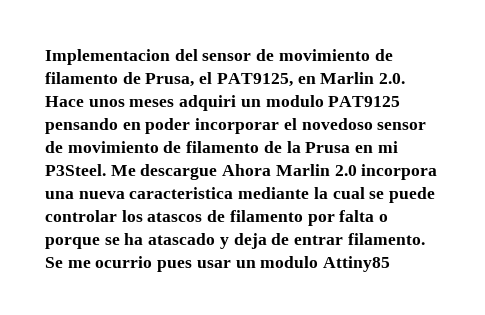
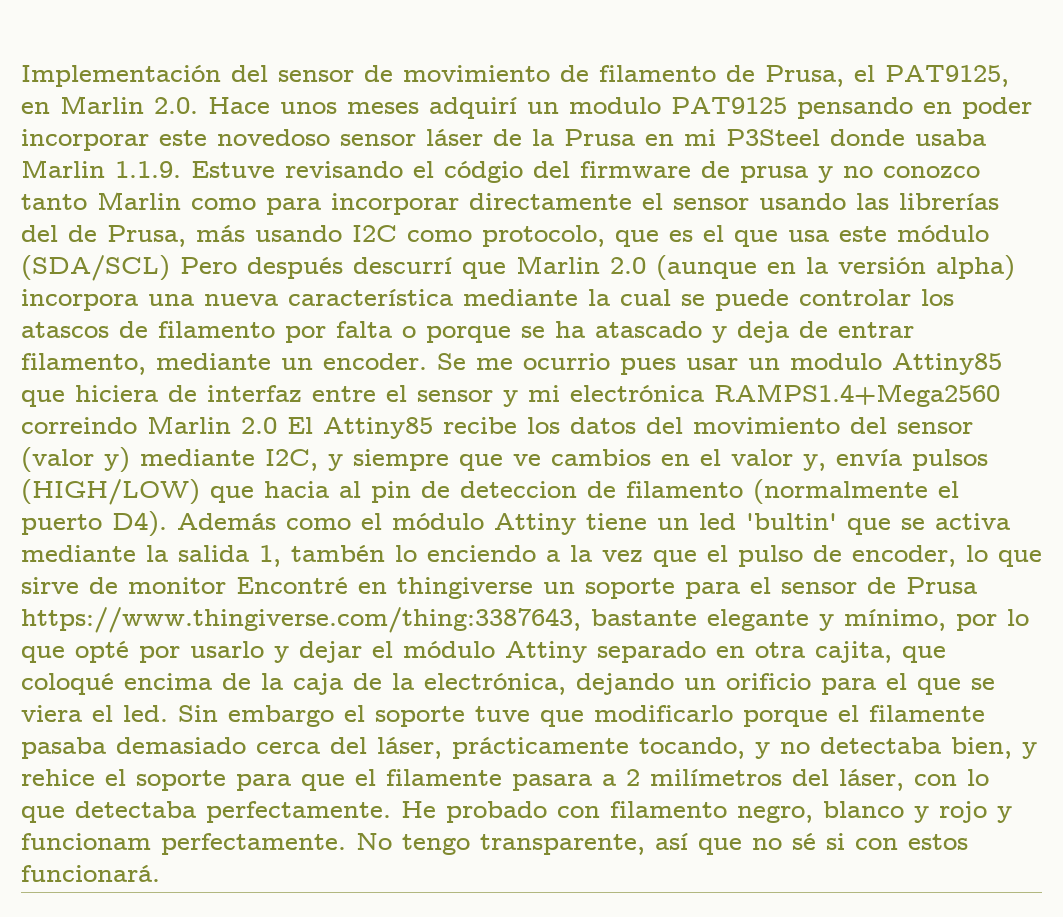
- Implementacion del sensor de movimiento de filamento de Prusa, el PAT9125, en Marlin 2.0. Hace unos meses adquiri un modulo PAT9125 pensando en poder incorporar el novedoso sensor de movimiento de filamento de la Prusa en mi P3Steel. Me descargue Ahora Marlin 2.0 incorpora una nueva caracteristica mediante la cual se puede controlar los atascos de filamento por falta o porque se ha atascado y deja de entrar filamento.
+ Implementación del sensor de movimiento de filamento de Prusa, el PAT9125, en Marlin 2.0. Hace unos meses adquirí un modulo PAT9125 pensando en poder incorporar este novedoso sensor láser de la Prusa en mi P3Steel donde usaba Marlin 1.1.9. Estuve revisando el códgio del firmware de prusa y no conozco tanto Marlin como para incorporar directamente el sensor usando las librerías del de Prusa, más usando I2C como protocolo, que es el que usa este módulo (SDA/SCL) Pero después descurrí que Marlin 2.0 (aunque en la versión alpha) incorpora una nueva característica mediante la cual se puede controlar los atascos de filamento por falta o porque se ha atascado y deja de entrar filamento, mediante un encoder.
- Se me ocurrio pues usar un modulo Attiny85
+ Se me ocurrio pues usar un modulo Attiny85 que hiciera de interfaz entre el sensor y mi electrónica RAMPS1.4+Mega2560 correindo Marlin 2.0 El Attiny85 recibe los datos del movimiento del sensor (valor y) mediante I2C, y siempre que ve cambios en el valor y, envía pulsos (HIGH/LOW) que hacia al pin de deteccion de filamento (normalmente el puerto D4). Además como el módulo Attiny tiene un led 'bultin' que se activa mediante la salida 1, tambén lo enciendo a la vez que el pulso de encoder, lo que sirve de monitor Encontré en thingiverse un soporte para el sensor de Prusa https://www.thingiverse.com/thing:3387643, bastante elegante y mínimo, por lo que opté por usarlo y dejar el módulo Attiny separado en otra cajita, que coloqué encima de la caja de la electrónica, dejando un orificio para el que se viera el led. Sin embargo el soporte tuve que modificarlo porque el filamente pasaba demasiado cerca del láser, prácticamente tocando, y no detectaba bien, y rehice el soporte para que el filamente pasara a 2 milímetros del láser, con lo que detectaba perfectamente. He probado con filamento negro, blanco y rojo y funcionam perfectamente. No tengo transparente, así que no sé si con estos funcionará.

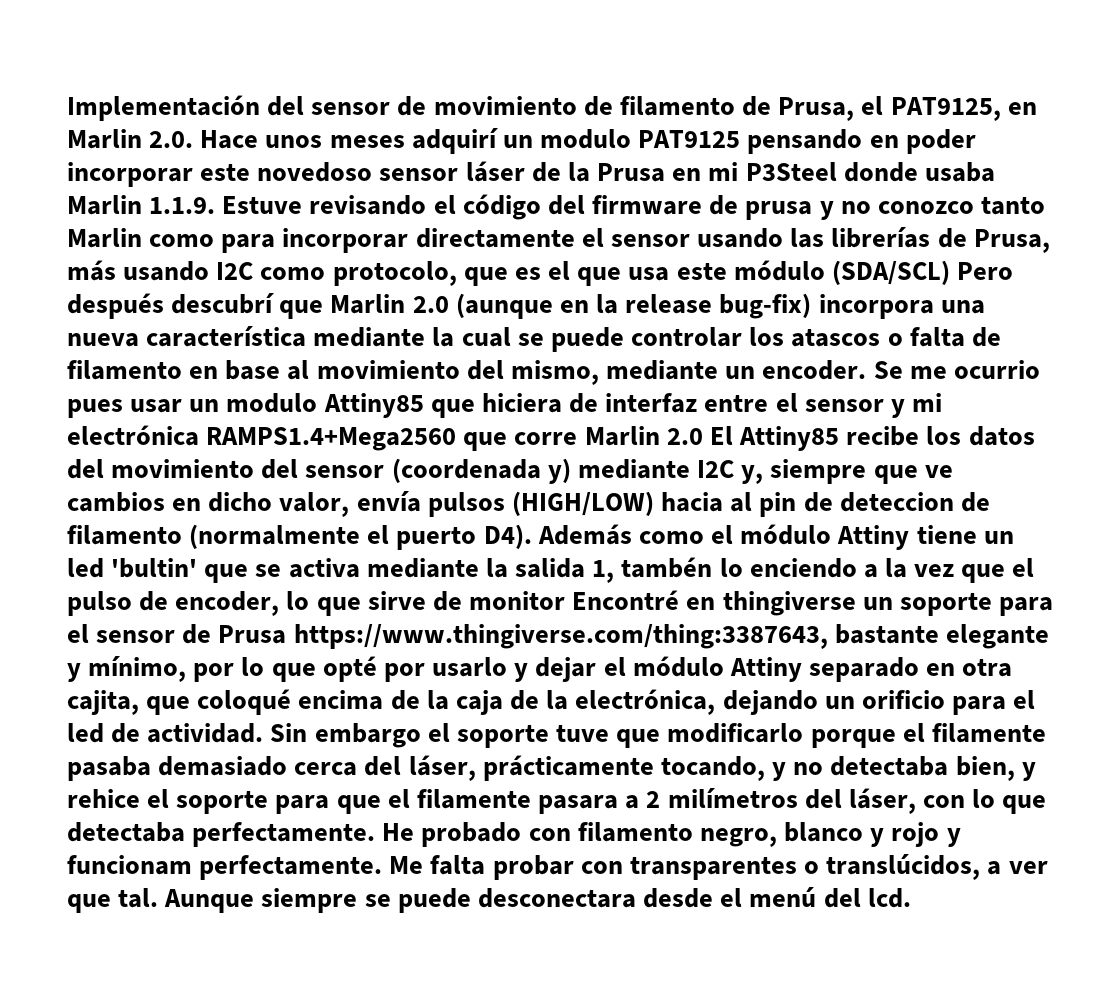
- Implementación del sensor de movimiento de filamento de Prusa, el PAT9125, en Marlin 2.0. Hace unos meses adquirí un modulo PAT9125 pensando en poder incorporar este novedoso sensor láser de la Prusa en mi P3Steel donde usaba Marlin 1.1.9. Estuve revisando el códgio del firmware de prusa y no conozco tanto Marlin como para incorporar directamente el sensor usando las librerías del de Prusa, más usando I2C como protocolo, que es el que usa este módulo (SDA/SCL) Pero después descurrí que Marlin 2.0 (aunque en la versión alpha) incorpora una nueva característica mediante la cual se puede controlar los atascos de filamento por falta o porque se ha atascado y deja de entrar filamento, mediante un encoder.
+ Implementación del sensor de movimiento de filamento de Prusa, el PAT9125, en Marlin 2.0. Hace unos meses adquirí un modulo PAT9125 pensando en poder incorporar este novedoso sensor láser de la Prusa en mi P3Steel donde usaba Marlin 1.1.9. Estuve revisando el código del firmware de prusa y no conozco tanto Marlin como para incorporar directamente el sensor usando las librerías de Prusa, más usando I2C como protocolo, que es el que usa este módulo (SDA/SCL) Pero después descubrí que Marlin 2.0 (aunque en la release bug-fix) incorpora una nueva característica mediante la cual se puede controlar los atascos o falta de filamento en base al movimiento del mismo, mediante un encoder.
- Se me ocurrio pues usar un modulo Attiny85 que hiciera de interfaz entre el sensor y mi electrónica RAMPS1.4+Mega2560 correindo Marlin 2.0 El Attiny85 recibe los datos del movimiento del sensor (valor y) mediante I2C, y siempre que ve cambios en el valor y, envía pulsos (HIGH/LOW) que hacia al pin de deteccion de filamento (normalmente el puerto D4). Además como el módulo Attiny tiene un led 'bultin' que se activa mediante la salida 1, tambén lo enciendo a la vez que el pulso de encoder, lo que sirve de monitor Encontré en thingiverse un soporte para el sensor de Prusa https://www.thingiverse.com/thing:3387643, bastante elegante y mínimo, por lo que opté por usarlo y dejar el módulo Attiny separado en otra cajita, que coloqué encima de la caja de la electrónica, dejando un orificio para el que se viera el led.
+ Se me ocurrio pues usar un modulo Attiny85 que hiciera de interfaz entre el sensor y mi electrónica RAMPS1.4+Mega2560 que corre Marlin 2.0 El Attiny85 recibe los datos del movimiento del sensor (coordenada y) mediante I2C y, siempre que ve cambios en dicho valor, envía pulsos (HIGH/LOW) hacia al pin de deteccion de filamento (normalmente el puerto D4). Además como el módulo Attiny tiene un led 'bultin' que se activa mediante la salida 1, tambén lo enciendo a la vez que el pulso de encoder, lo que sirve de monitor Encontré en thingiverse un soporte para el sensor de Prusa https://www.thingiverse.com/thing:3387643, bastante elegante y mínimo, por lo que opté por usarlo y dejar el módulo Attiny separado en otra cajita, que coloqué encima de la caja de la electrónica, dejando un orificio para el led de actividad.
- No tengo transparente, así que no sé si con estos funcionará.
+ Me falta probar con transparentes o translúcidos, a ver que tal. Aunque siempre se puede desconectara desde el menú del lcd.

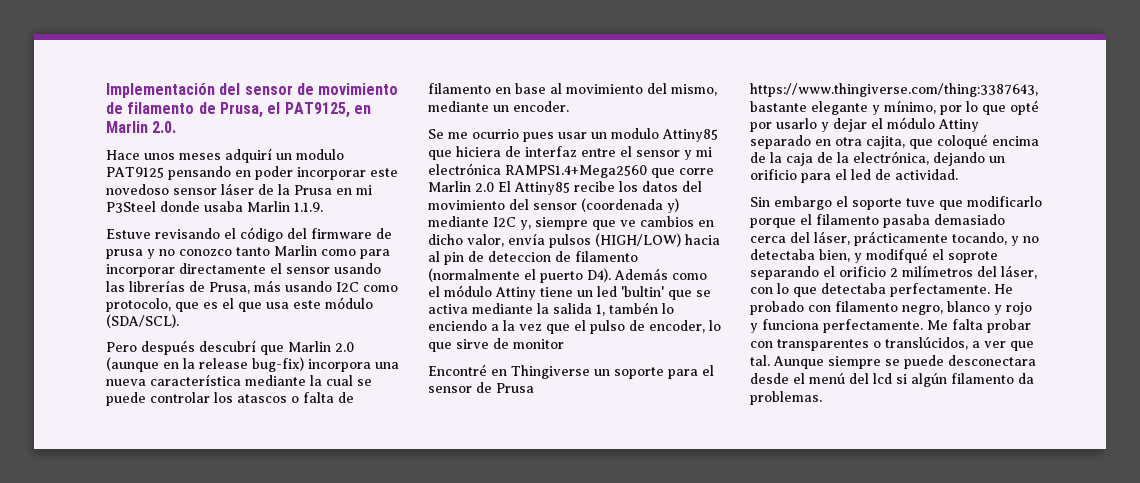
- Implementación del sensor de movimiento de filamento de Prusa, el PAT9125, en Marlin 2.0. Hace unos meses adquirí un modulo PAT9125 pensando en poder incorporar este novedoso sensor láser de la Prusa en mi P3Steel donde usaba Marlin 1.1.9. Estuve revisando el código del firmware de prusa y no conozco tanto Marlin como para incorporar directamente el sensor usando las librerías de Prusa, más usando I2C como protocolo, que es el que usa este módulo (SDA/SCL) Pero después descubrí que Marlin 2.0 (aunque en la release bug-fix) incorpora una nueva característica mediante la cual se puede controlar los atascos o falta de filamento en base al movimiento del mismo, mediante un encoder. Se me ocurrio pues usar un modulo Attiny85 que hiciera de interfaz entre el sensor y mi electrónica RAMPS1.4+Mega2560 que corre Marlin 2.0 El Attiny85 recibe los datos del movimiento del sensor (coordenada y) mediante I2C y, siempre que ve cambios en dicho valor, envía pulsos (HIGH/LOW) hacia al pin de deteccion de filamento (normalmente el puerto D4). Además como el módulo Attiny tiene un led 'bultin' que se activa mediante la salida 1, tambén lo enciendo a la vez que el pulso de encoder, lo que sirve de monitor Encontré en thingiverse un soporte para el sensor de Prusa https://www.thingiverse.com/thing:3387643, bastante elegante y mínimo, por lo que opté por usarlo y dejar el módulo Attiny separado en otra cajita, que coloqué encima de la caja de la electrónica, dejando un orificio para el led de actividad. Sin embargo el soporte tuve que modificarlo porque el filamente pasaba demasiado cerca del láser, prácticamente tocando, y no detectaba bien, y rehice el soporte para que el filamente pasara a 2 milímetros del láser, con lo que detectaba perfectamente.
+ Implementación del sensor de movimiento de filamento de Prusa, el PAT9125, en Marlin 2.0.
+ Hace unos meses adquirí un modulo PAT9125 pensando en poder incorporar este novedoso sensor láser de la Prusa en mi P3Steel donde usaba Marlin 1.1.9.
+ Estuve revisando el código del firmware de prusa y no conozco tanto Marlin como para incorporar directamente el sensor usando las librerías de Prusa, más usando I2C como protocolo, que es el que usa este módulo (SDA/SCL).
+ Pero después descubrí que Marlin 2.0 (aunque en la release bug-fix) incorpora una nueva característica mediante la cual se puede controlar los atascos o falta de filamento en base al movimiento del mismo, mediante un encoder.
+ Se me ocurrio pues usar un modulo Attiny85 que hiciera de interfaz entre el sensor y mi electrónica RAMPS1.4+Mega2560 que corre Marlin 2.0 El Attiny85 recibe los datos del movimiento del sensor (coordenada y) mediante I2C y, siempre que ve cambios en dicho valor, envía pulsos (HIGH/LOW) hacia al pin de deteccion de filamento (normalmente el puerto D4). Además como el módulo Attiny tiene un led 'bultin' que se activa mediante la salida 1, tambén lo enciendo a la vez que el pulso de encoder, lo que sirve de monitor
+ Encontré en Thingiverse un soporte para el sensor de Prusa https://www.thingiverse.com/thing:3387643, bastante elegante y mínimo, por lo que opté por usarlo y dejar el módulo Attiny separado en otra cajita, que coloqué encima de la caja de la electrónica, dejando un orificio para el led de actividad.
+ Sin embargo el soporte tuve que modificarlo porque el filamento pasaba demasiado cerca del láser, prácticamente tocando, y no detectaba bien, y modifqué el soprote separando el orificio 2 milímetros del láser, con lo que detectaba perfectamente.
- He probado con filamento negro, blanco y rojo y funcionam perfectamente.
+ He probado con filamento negro, blanco y rojo y funciona perfectamente.
- Aunque siempre se puede desconectara desde el menú del lcd.
+ Aunque siempre se puede desconectara desde el menú del lcd si algún filamento da problemas.

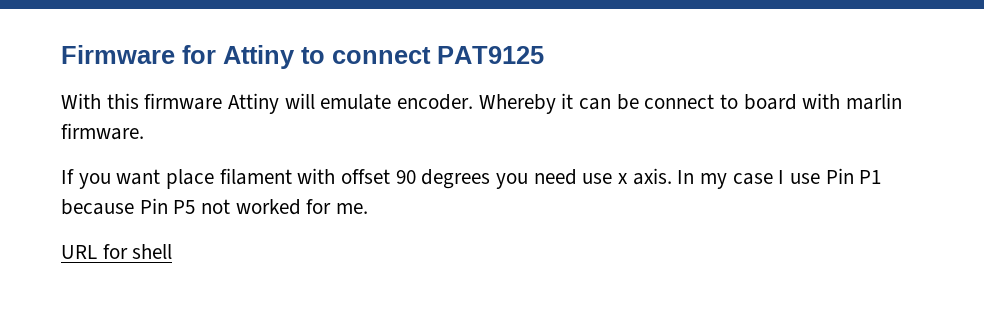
- Implementación del sensor de movimiento de filamento de Prusa, el PAT9125, en Marlin 2.0.
- Hace unos meses adquirí un modulo PAT9125 pensando en poder incorporar este novedoso sensor láser de la Prusa en mi P3Steel donde usaba Marlin 1.1.9.
- Estuve revisando el código del firmware de prusa y no conozco tanto Marlin como para incorporar directamente el sensor usando las librerías de Prusa, más usando I2C como protocolo, que es el que usa este módulo (SDA/SCL).
- Pero después descubrí que Marlin 2.0 (aunque en la release bug-fix) incorpora una nueva característica mediante la cual se puede controlar los atascos o falta de filamento en base al movimiento del mismo, mediante un encoder.
- Se me ocurrio pues usar un modulo Attiny85 que hiciera de interfaz entre el sensor y mi electrónica RAMPS1.4+Mega2560 que corre Marlin 2.0 El Attiny85 recibe los datos del movimiento del sensor (coordenada y) mediante I2C y, siempre que ve cambios en dicho valor, envía pulsos (HIGH/LOW) hacia al pin de deteccion de filamento (normalmente el puerto D4). Además como el módulo Attiny tiene un led 'bultin' que se activa mediante la salida 1, tambén lo enciendo a la vez que el pulso de encoder, lo que sirve de monitor
- Encontré en Thingiverse un soporte para el sensor de Prusa https://www.thingiverse.com/thing:3387643, bastante elegante y mínimo, por lo que opté por usarlo y dejar el módulo Attiny separado en otra cajita, que coloqué encima de la caja de la electrónica, dejando un orificio para el led de actividad.
- Sin embargo el soporte tuve que modificarlo porque el filamento pasaba demasiado cerca del láser, prácticamente tocando, y no detectaba bien, y modifqué el soprote separando el orificio 2 milímetros del láser, con lo que detectaba perfectamente. He probado con filamento negro, blanco y rojo y funciona perfectamente. Me falta probar con transparentes o translúcidos, a ver que tal. Aunque siempre se puede desconectara desde el menú del lcd si algún filamento da problemas.
+ Firmware for Attiny to connect PAT9125
+ With this firmware Attiny will emulate encoder. Whereby it can be connect to board with marlin firmware.
+ If you want place filament with offset 90 degrees you need use x axis. In my case I use Pin P1 because Pin P5 not worked for me.
+ URL for shell

